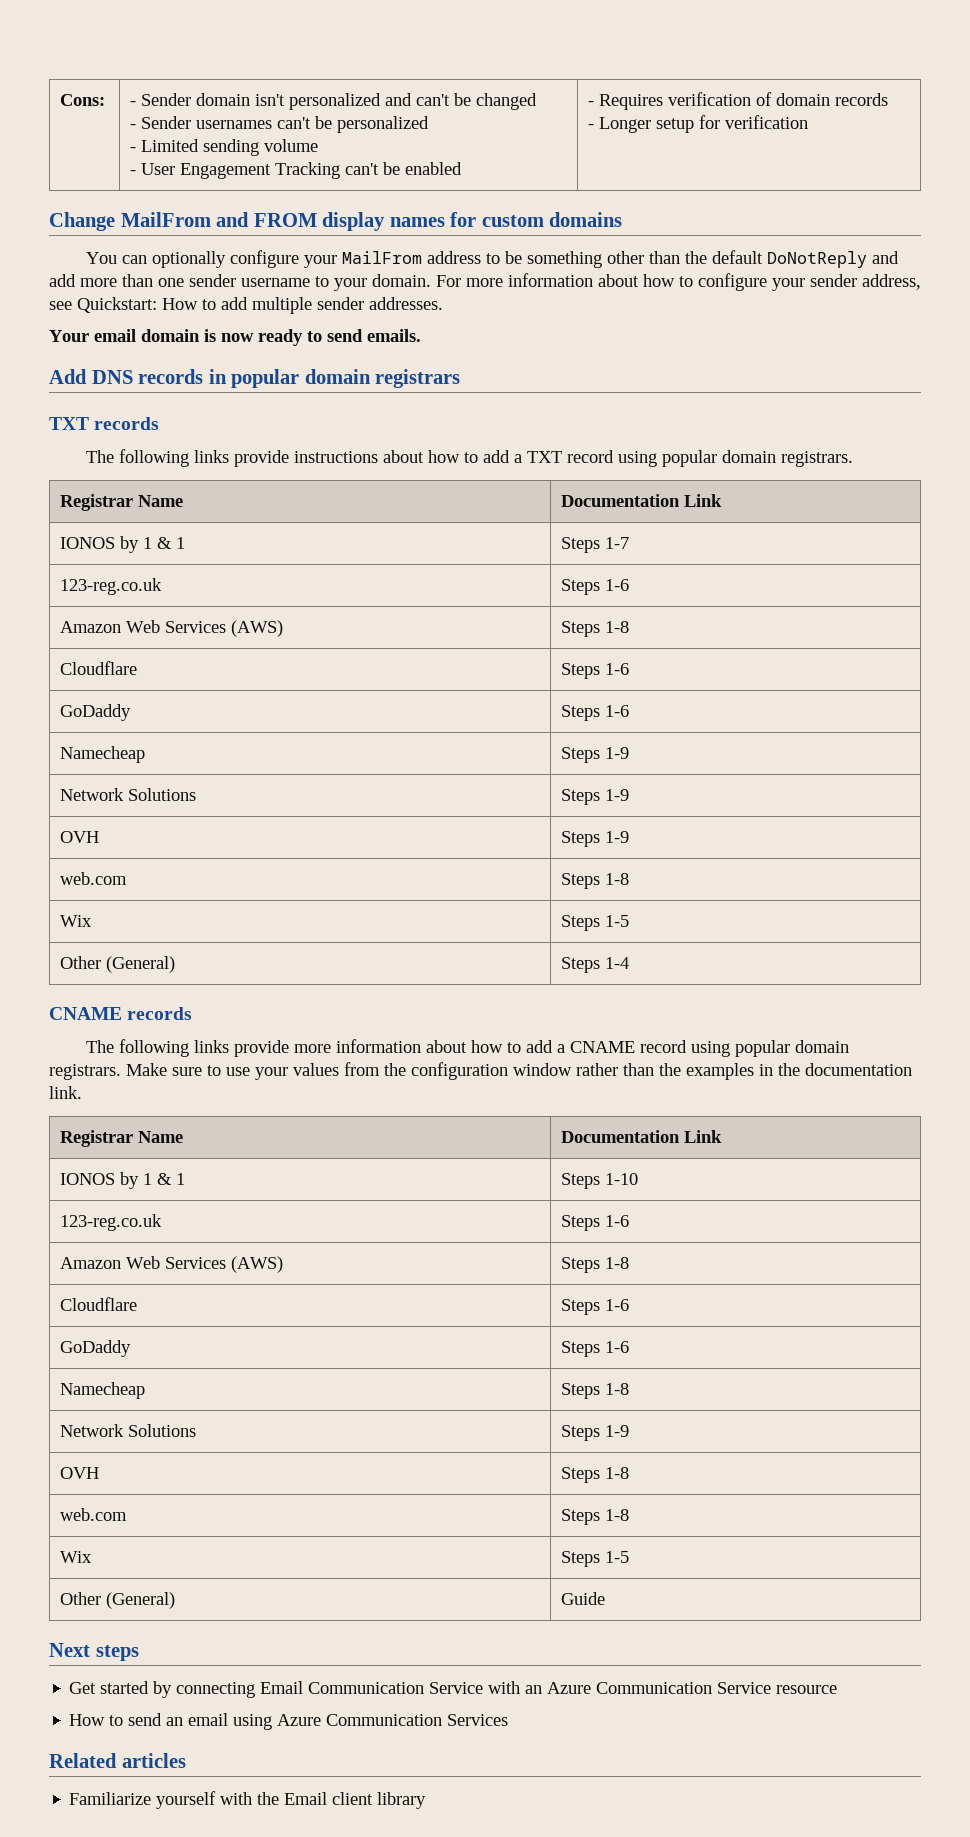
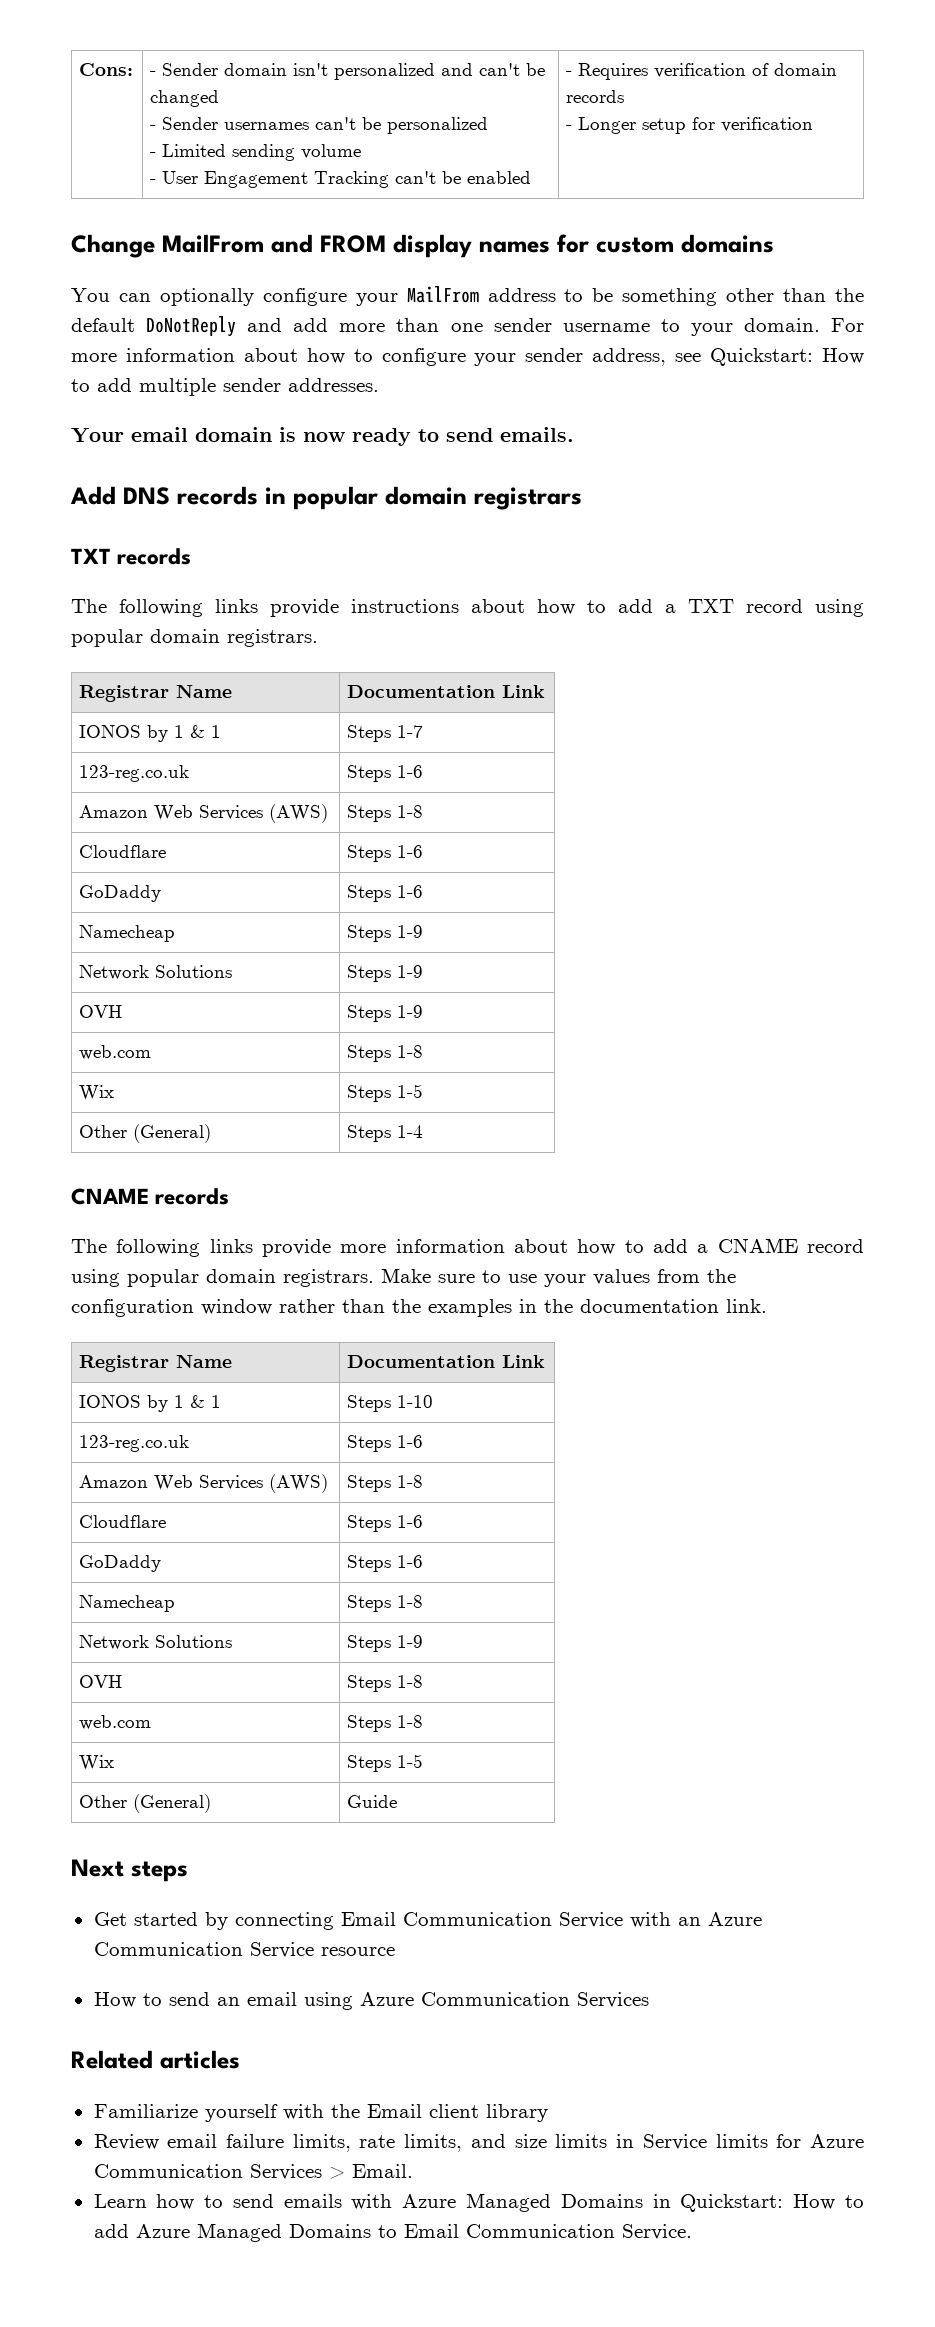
+ Review email failure limits, rate limits, and size limits in Service limits for Azure Communication Services > Email.
+ Learn how to send emails with Azure Managed Domains in Quickstart: How to add Azure Managed Domains to Email Communication Service.

